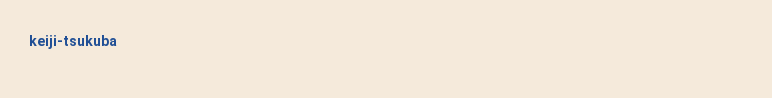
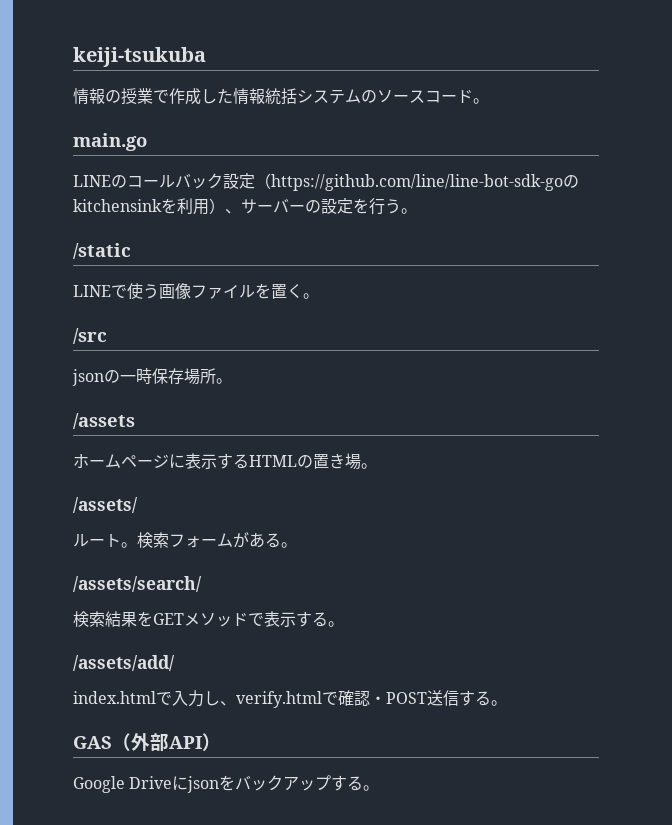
+ 情報の授業で作成した情報統括システムのソースコード。
+ main.go
+ LINEのコールバック設定（https://github.com/line/line-bot-sdk-goのkitchensinkを利用）、サーバーの設定を行う。
+ /static
+ LINEで使う画像ファイルを置く。
+ /src
+ jsonの一時保存場所。
+ /assets
+ ホームページに表示するHTMLの置き場。
+ /assets/
+ ルート。検索フォームがある。
+ /assets/search/
+ 検索結果をGETメソッドで表示する。
+ /assets/add/
+ index.htmlで入力し、verify.htmlで確認・POST送信する。
+ GAS（外部API）
+ Google Driveにjsonをバックアップする。

